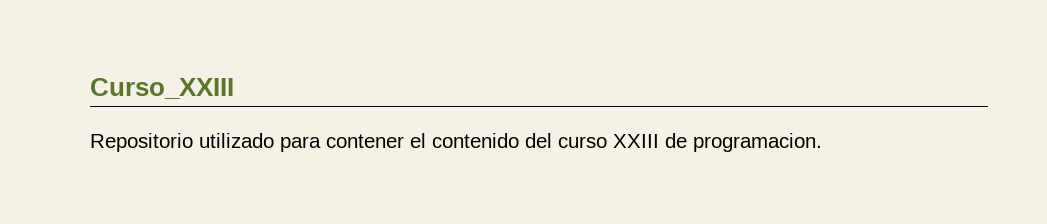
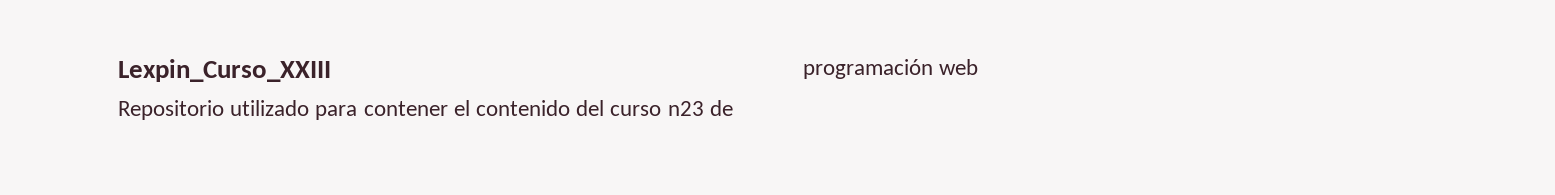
- Curso_XXIII
+ Lexpin_Curso_XXIII
- Repositorio utilizado para contener el contenido del curso XXIII de programacion.
+ Repositorio utilizado para contener el contenido del curso n23 de programación web

